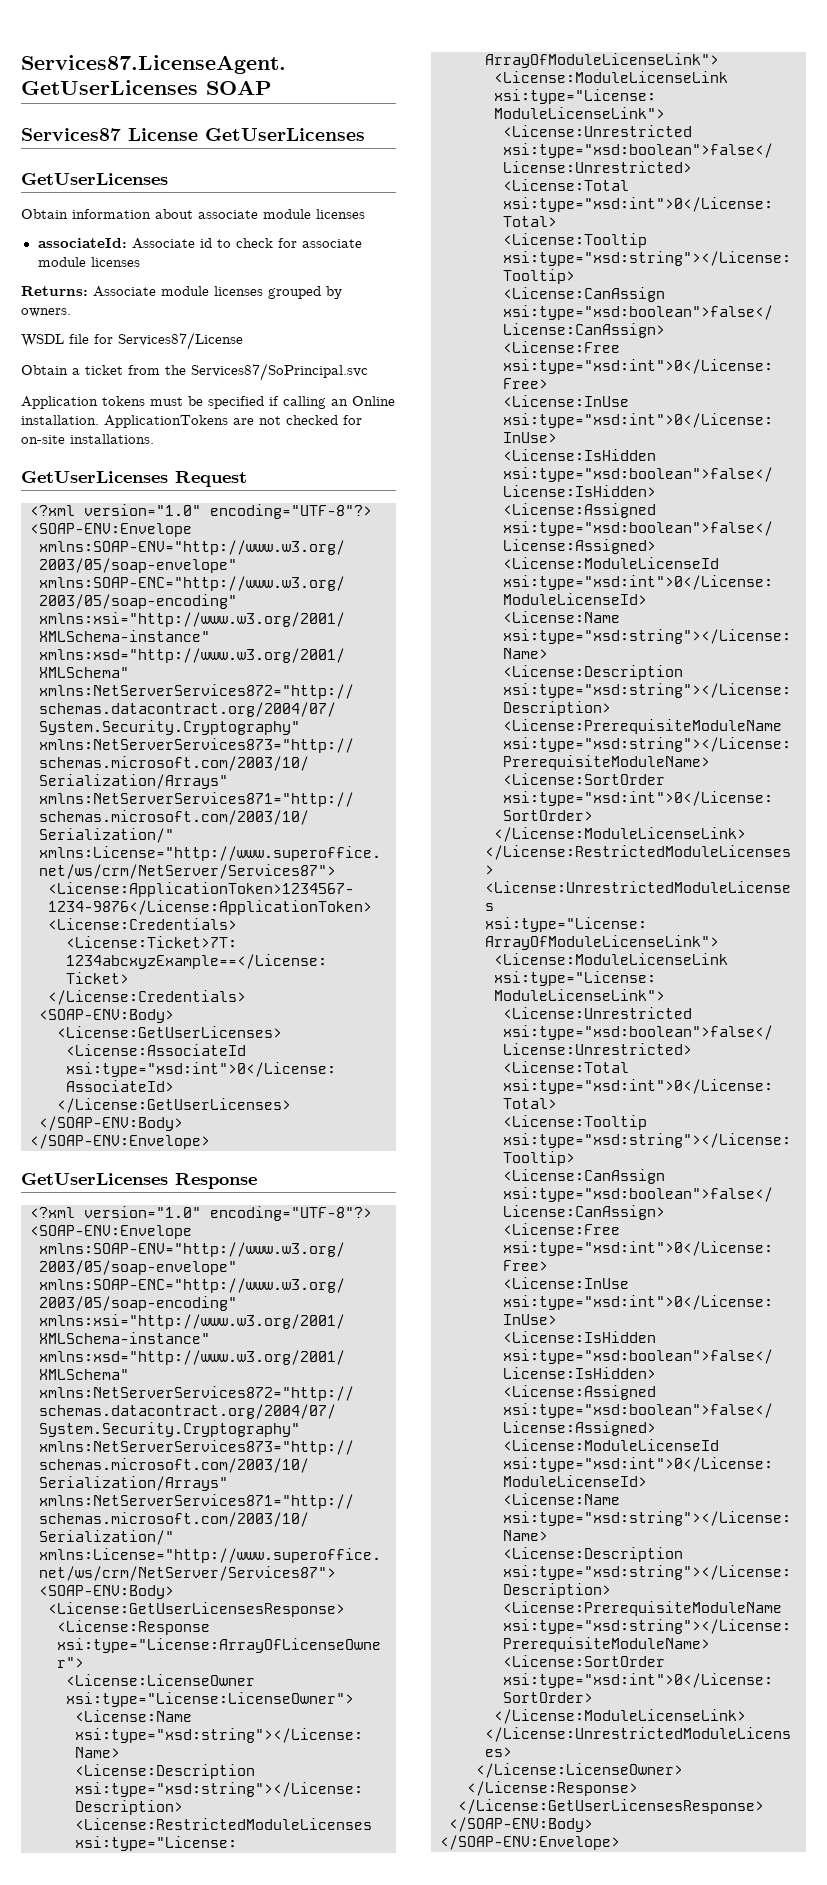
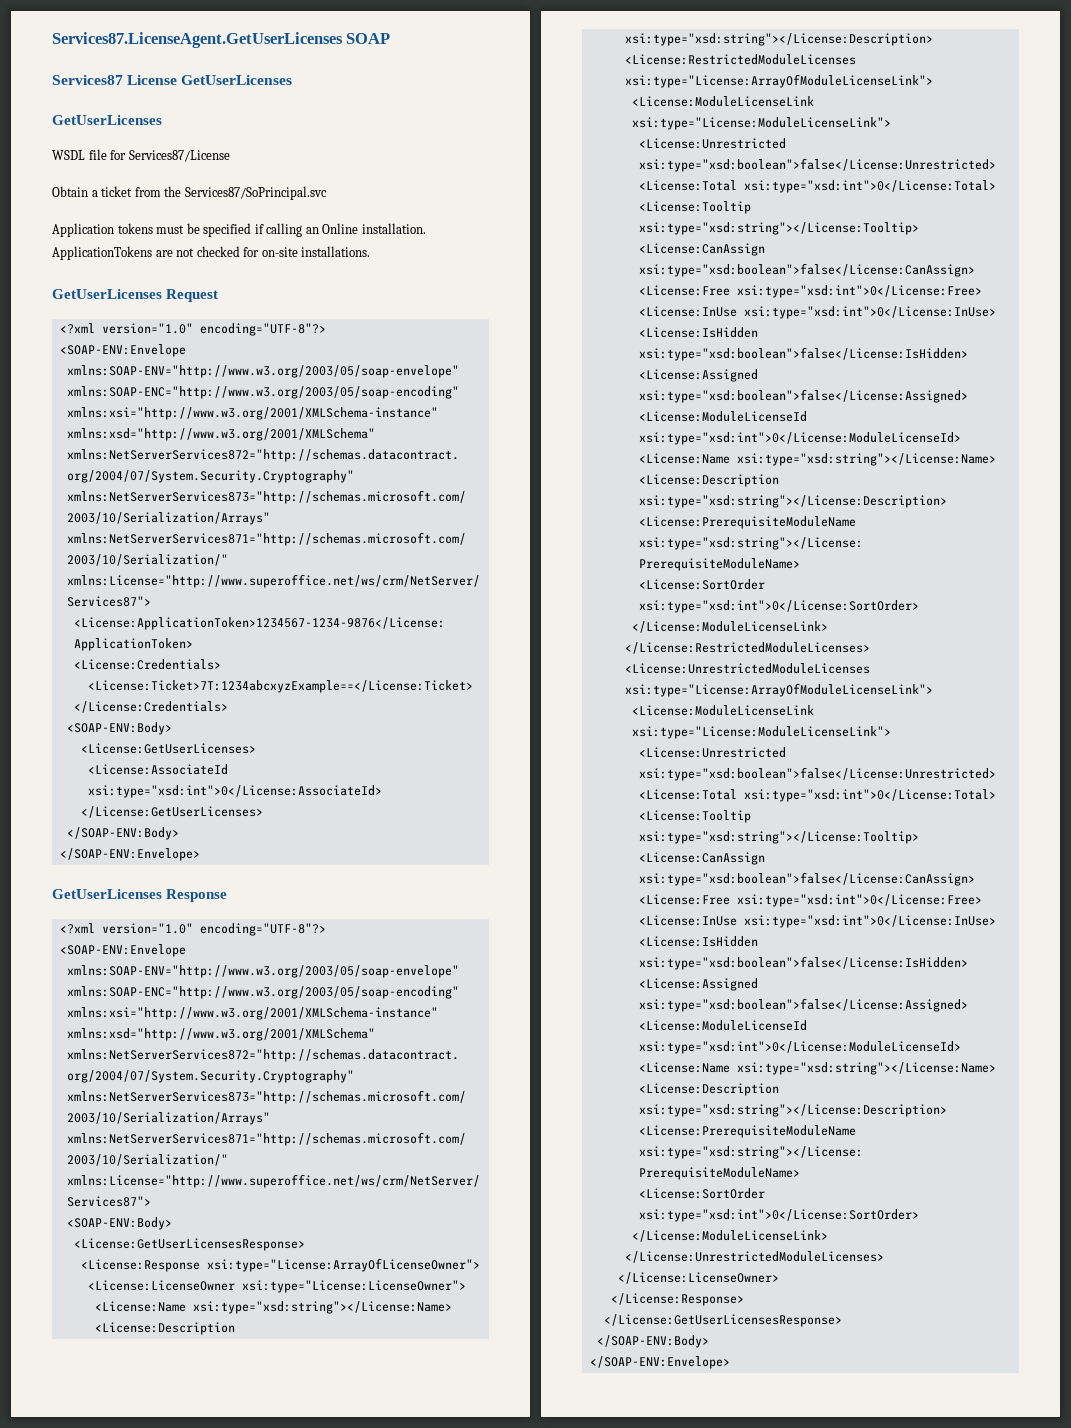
- Obtain information about associate module licenses
- associateId: Associate id to check for associate module licenses
- Returns: Associate module licenses grouped by owners.

